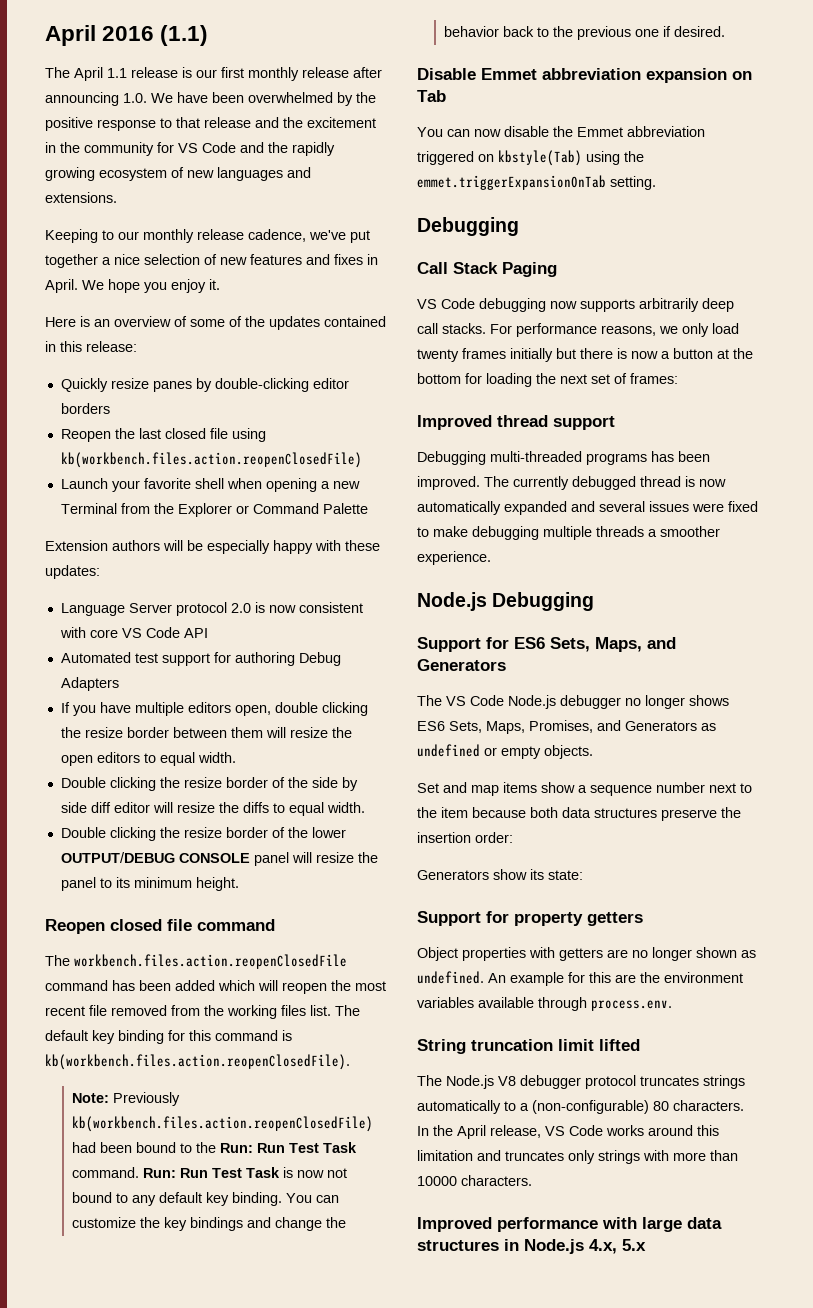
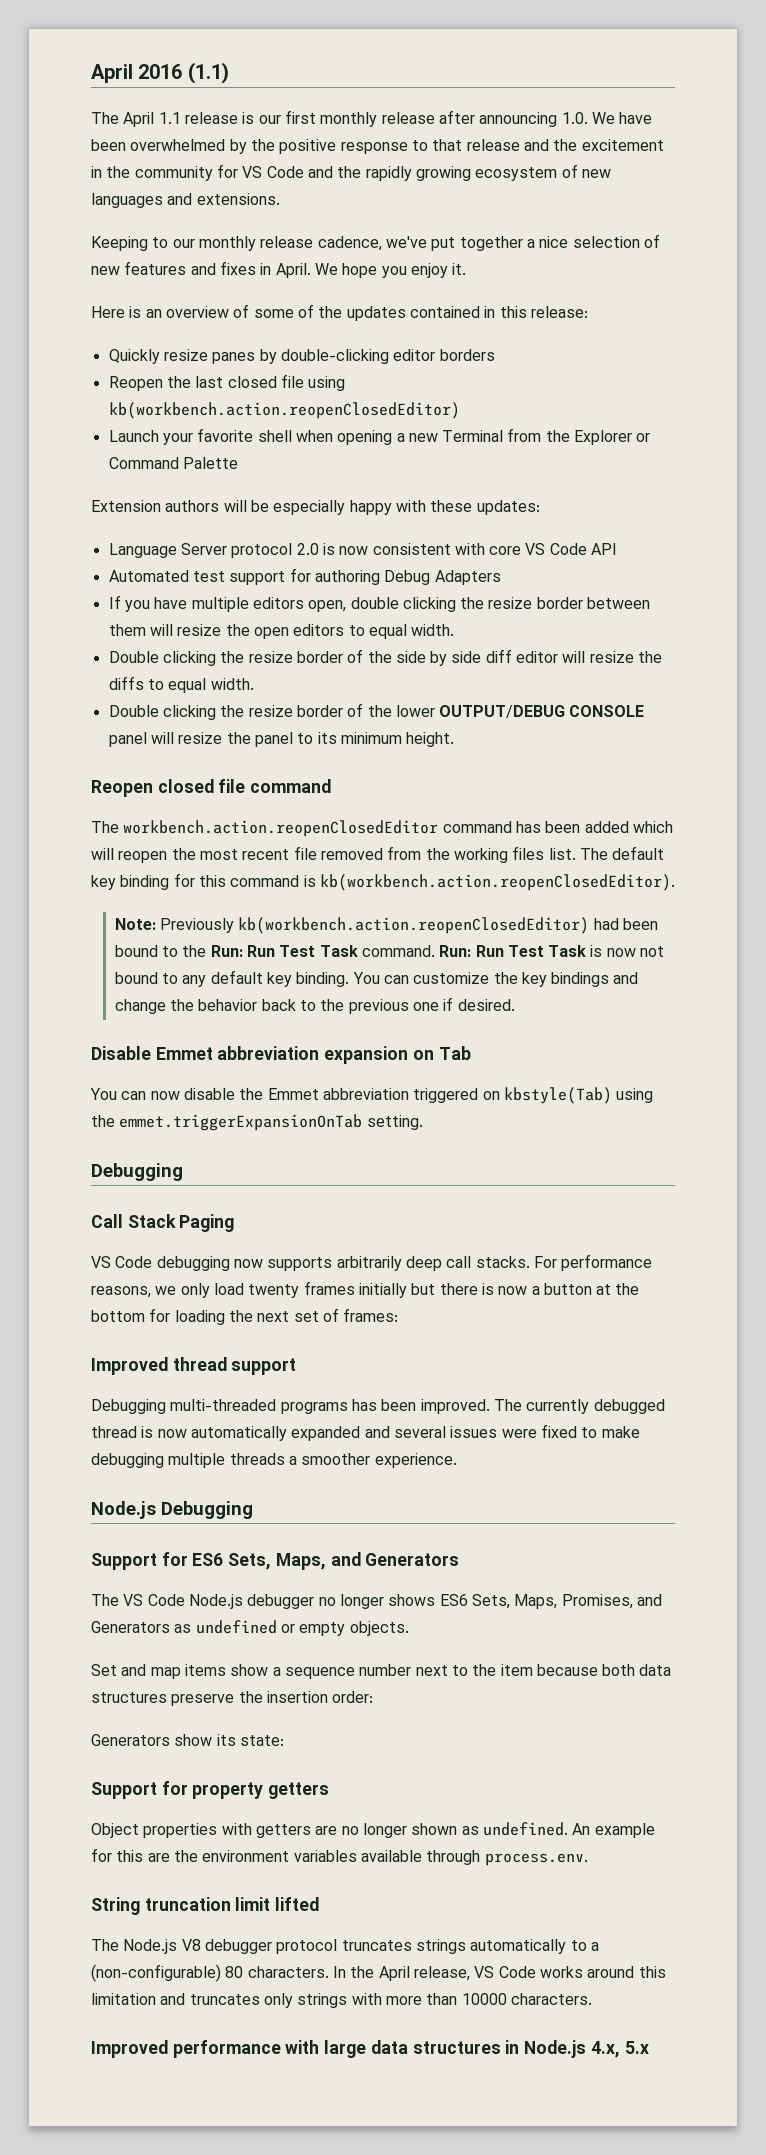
- Reopen the last closed file using kb(workbench.files.action.reopenClosedFile)
+ Reopen the last closed file using kb(workbench.action.reopenClosedEditor)
- The workbench.files.action.reopenClosedFile command has been added which will reopen the most recent file removed from the working files list.
+ The workbench.action.reopenClosedEditor command has been added which will reopen the most recent file removed from the working files list.
- The default key binding for this command is kb(workbench.files.action.reopenClosedFile).
+ The default key binding for this command is kb(workbench.action.reopenClosedEditor).
- Note: Previously kb(workbench.files.action.reopenClosedFile) had been bound to the Run: Run Test Task command.
+ Note: Previously kb(workbench.action.reopenClosedEditor) had been bound to the Run: Run Test Task command.

